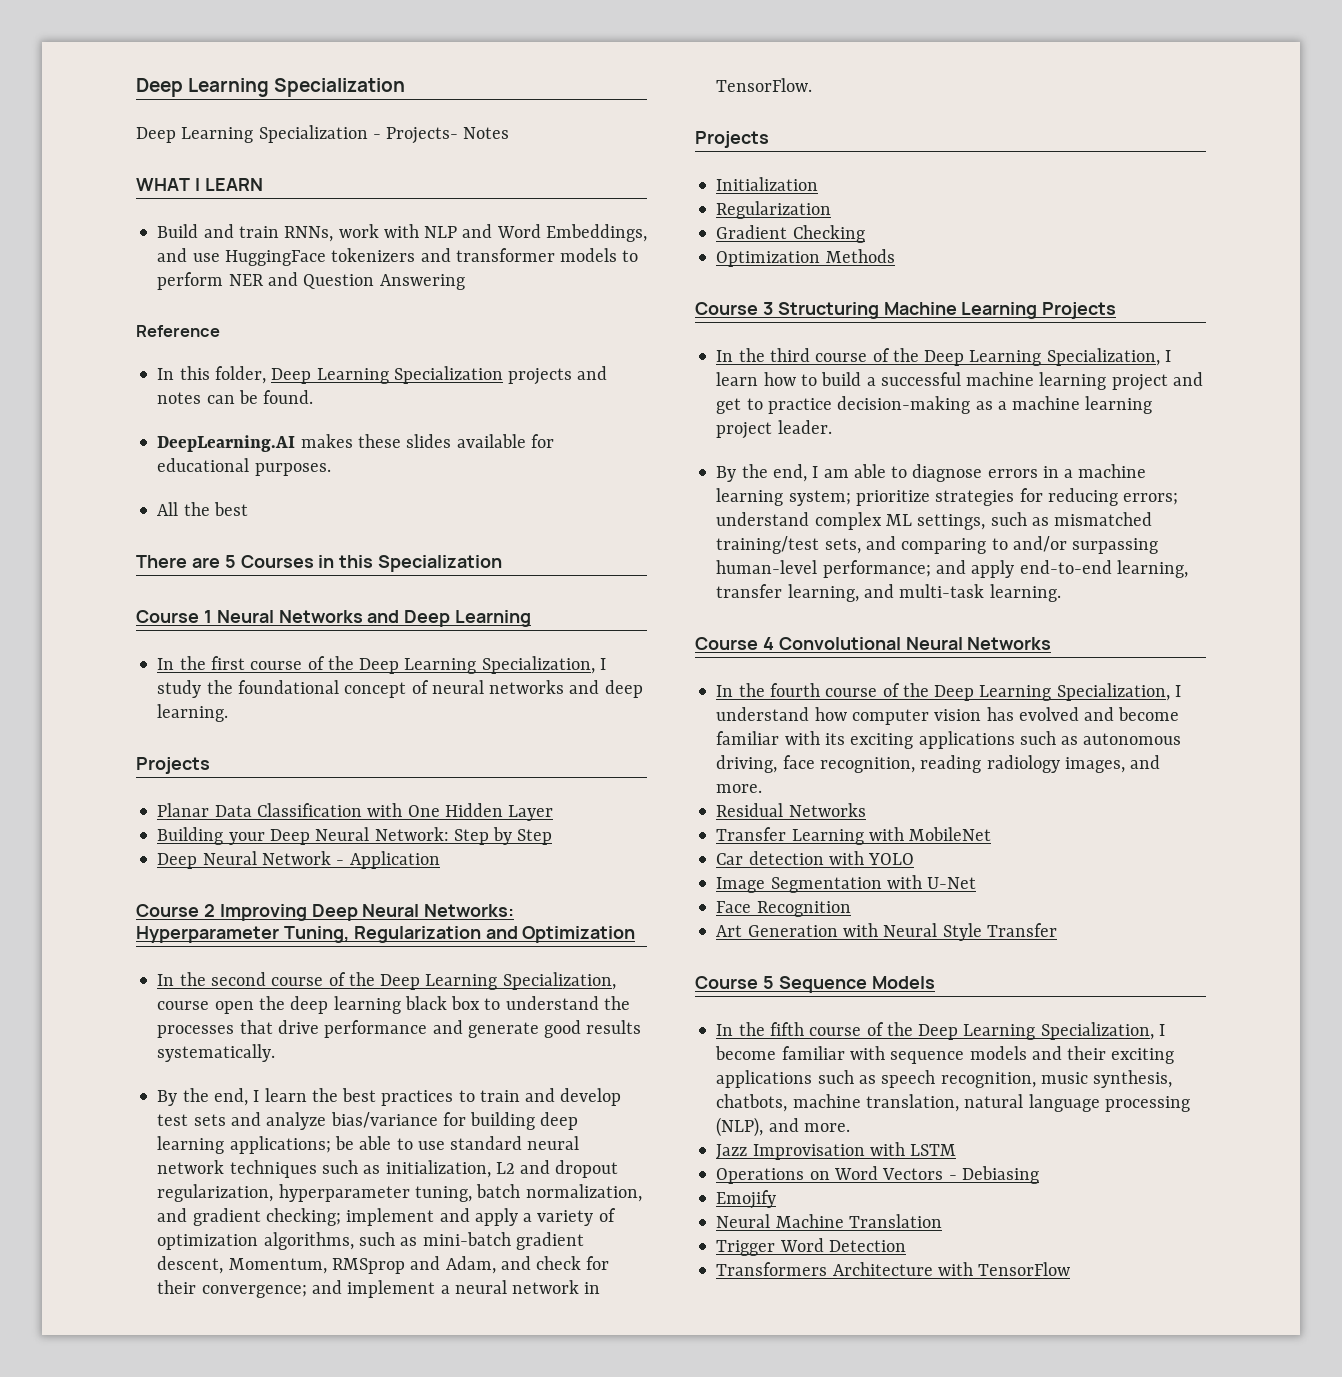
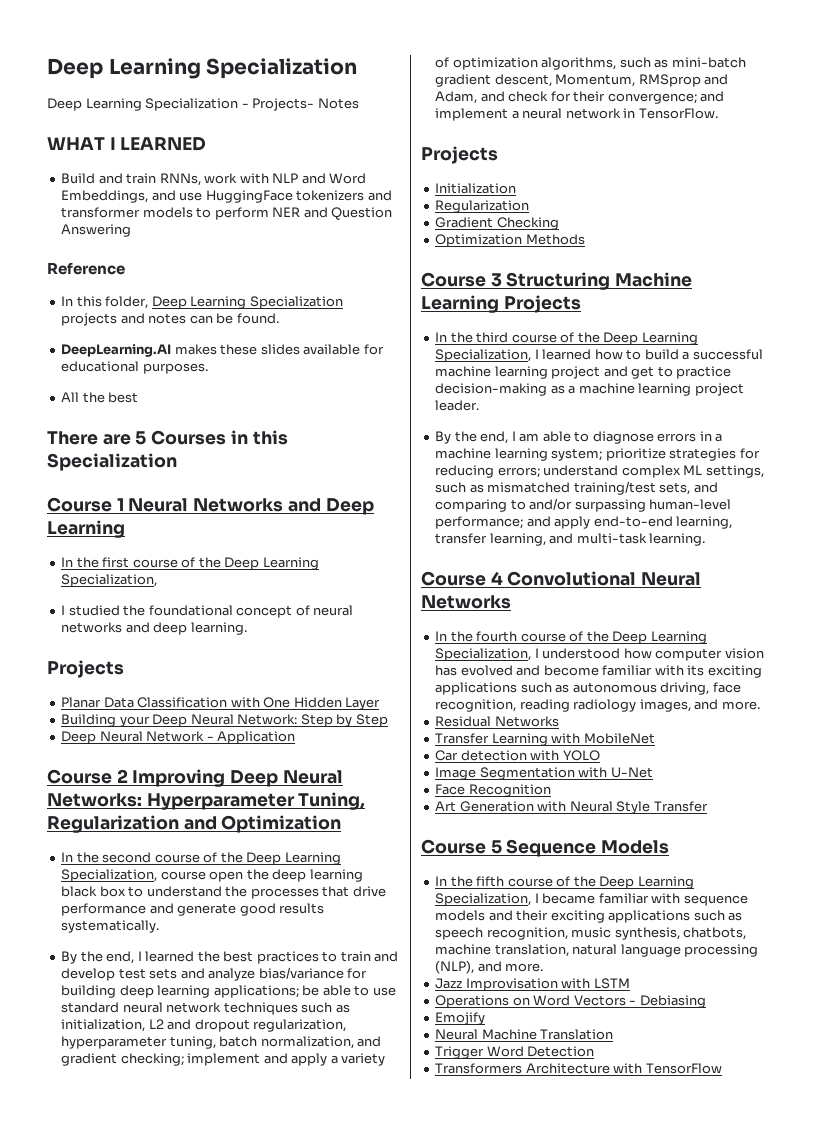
- WHAT I LEARN
+ WHAT I LEARNED
- In the first course of the Deep Learning Specialization, I study the foundational concept of neural networks and deep learning.
+ In the first course of the Deep Learning Specialization,
+ I studied the foundational concept of neural networks and deep learning.
- By the end, I learn the best practices to train and develop test sets and analyze bias/variance for building deep learning applications;
+ By the end, I learned the best practices to train and develop test sets and analyze bias/variance for building deep learning applications;
- In the third course of the Deep Learning Specialization, I learn how to build a successful machine learning project and get to practice decision-making as a machine learning project leader.
+ In the third course of the Deep Learning Specialization, I learned how to build a successful machine learning project and get to practice decision-making as a machine learning project leader.
- In the fourth course of the Deep Learning Specialization, I understand how computer vision has evolved and become familiar with its exciting applications such as autonomous driving, face recognition, reading radiology images, and more.
+ In the fourth course of the Deep Learning Specialization, I understood how computer vision has evolved and become familiar with its exciting applications such as autonomous driving, face recognition, reading radiology images, and more.
- In the fifth course of the Deep Learning Specialization, I become familiar with sequence models and their exciting applications such as speech recognition, music synthesis, chatbots, machine translation, natural language processing (NLP), and more.
+ In the fifth course of the Deep Learning Specialization, I became familiar with sequence models and their exciting applications such as speech recognition, music synthesis, chatbots, machine translation, natural language processing (NLP), and more.

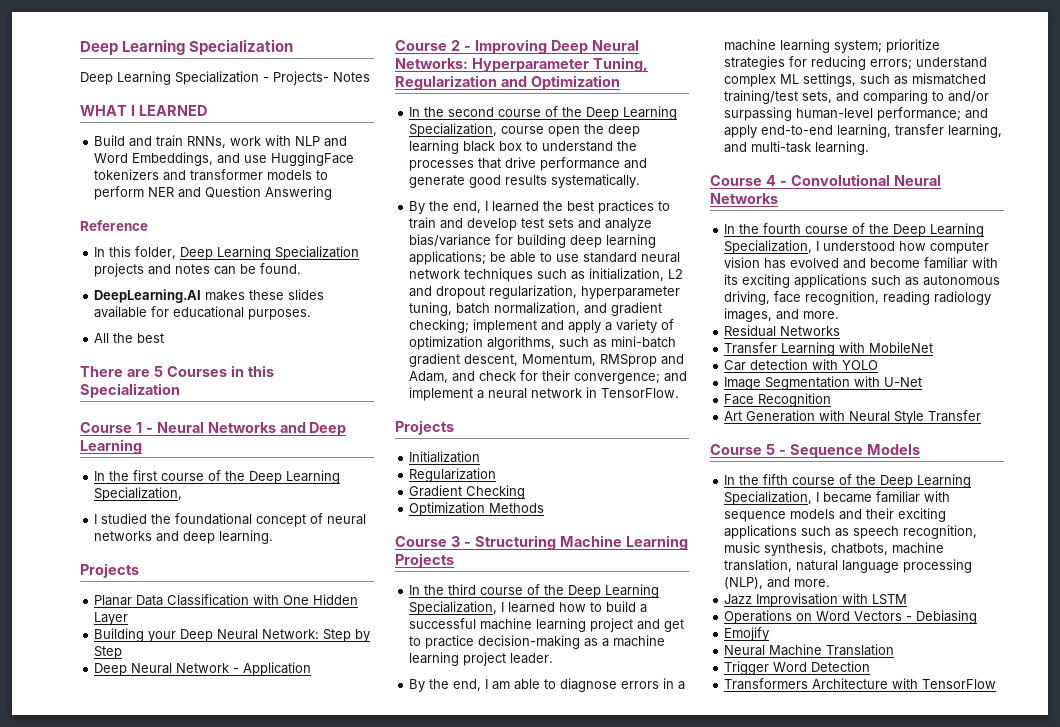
- Course 1 Neural Networks and Deep Learning
+ Course 1 - Neural Networks and Deep Learning
- Course 2 Improving Deep Neural Networks: Hyperparameter Tuning, Regularization and Optimization
+ Course 2 - Improving Deep Neural Networks: Hyperparameter Tuning, Regularization and Optimization
- Course 3 Structuring Machine Learning Projects
+ Course 3 - Structuring Machine Learning Projects
- Course 4 Convolutional Neural Networks
+ Course 4 - Convolutional Neural Networks
- Course 5 Sequence Models
+ Course 5 - Sequence Models

